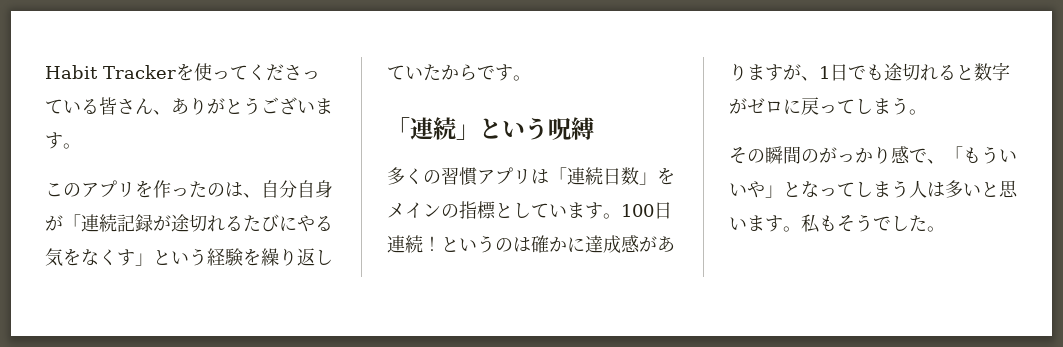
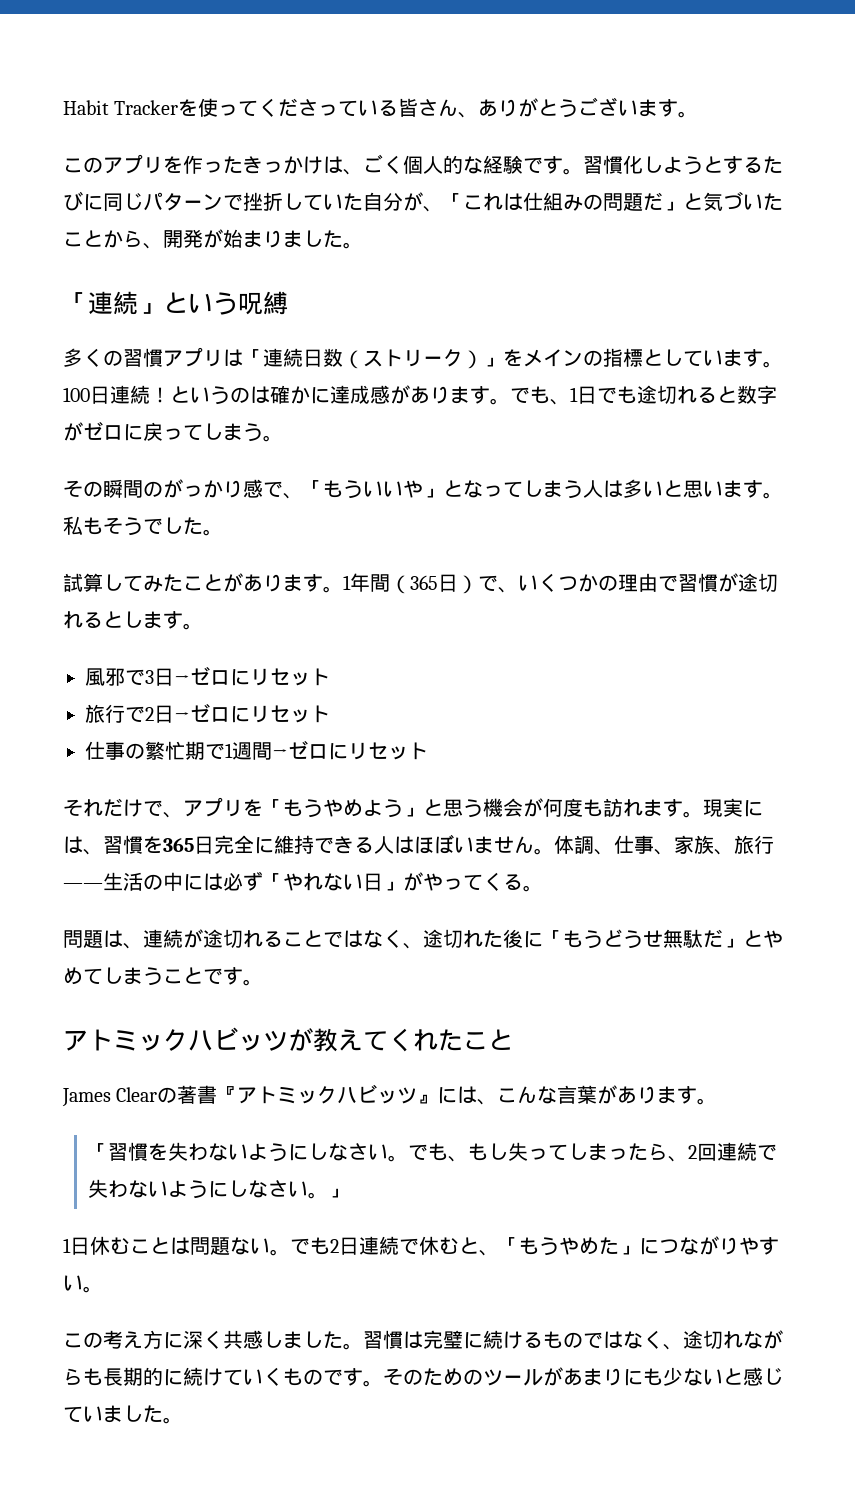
- このアプリを作ったのは、自分自身が「連続記録が途切れるたびにやる気をなくす」という経験を繰り返していたからです。
+ このアプリを作ったきっかけは、ごく個人的な経験です。習慣化しようとするたびに同じパターンで挫折していた自分が、「これは仕組みの問題だ」と気づいたことから、開発が始まりました。
- 多くの習慣アプリは「連続日数」をメインの指標としています。
+ 多くの習慣アプリは「連続日数（ストリーク）」をメインの指標としています。
- というのは確かに達成感がありますが、1日でも途切れると数字がゼロに戻ってしまう。
+ というのは確かに達成感があります。でも、1日でも途切れると数字がゼロに戻ってしまう。
+ 試算してみたことがあります。1年間（365日）で、いくつかの理由で習慣が途切れるとします。
+ 風邪で3日→ゼロにリセット
+ 旅行で2日→ゼロにリセット
+ 仕事の繁忙期で1週間→ゼロにリセット
+ それだけで、アプリを「もうやめよう」と思う機会が何度も訪れます。現実には、習慣を365日完全に維持できる人はほぼいません。体調、仕事、家族、旅行——生活の中には必ず「やれない日」がやってくる。
+ 問題は、連続が途切れることではなく、途切れた後に「もうどうせ無駄だ」とやめてしまうことです。
+ アトミックハビッツが教えてくれたこと
+ James Clearの著書『アトミックハビッツ』には、こんな言葉があります。
+ 「習慣を失わないようにしなさい。でも、もし失ってしまったら、2回連続で失わないようにしなさい。」
+ 1日休むことは問題ない。でも2日連続で休むと、「もうやめた」につながりやすい。
+ この考え方に深く共感しました。習慣は完璧に続けるものではなく、途切れながらも長期的に続けていくものです。そのためのツールがあまりにも少ないと感じていました。

